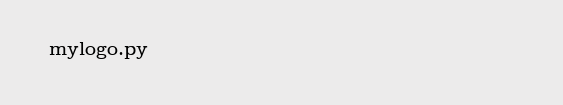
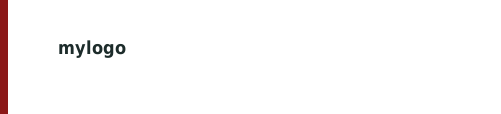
- mylogo.py
+ mylogo

